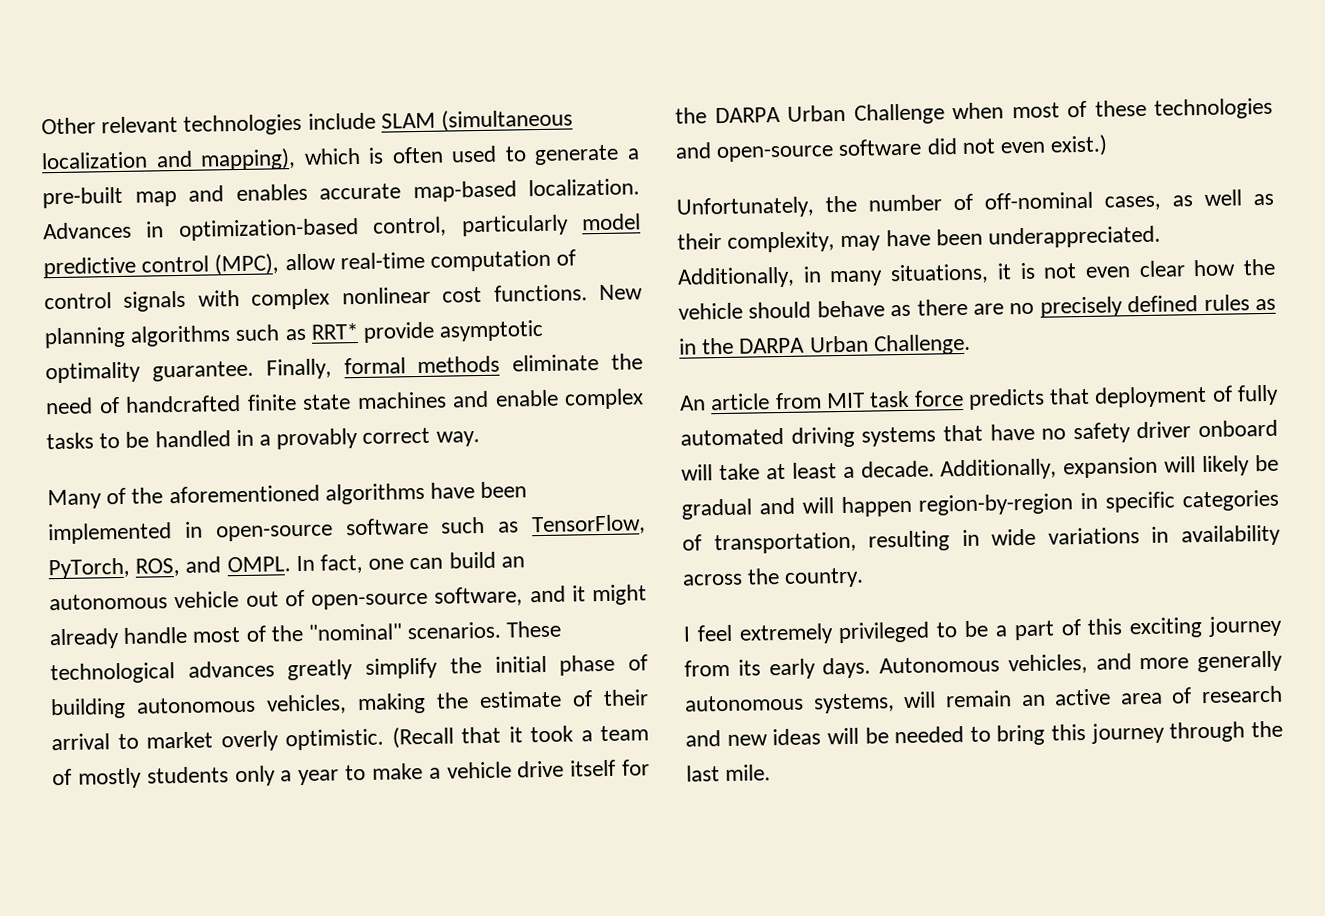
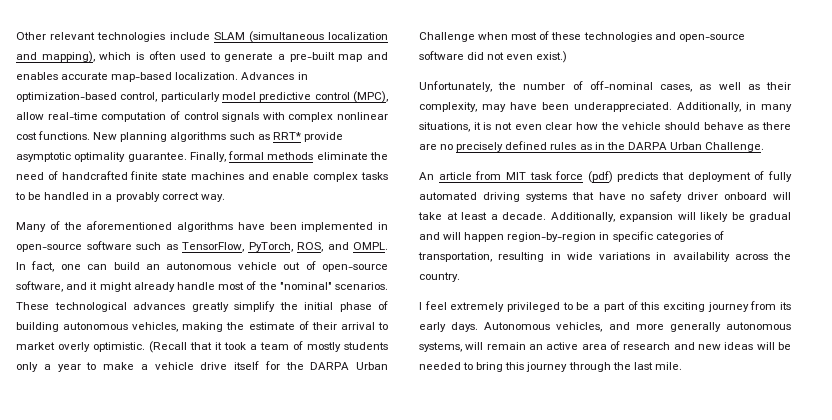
- An article from MIT task force predicts that deployment of fully automated driving systems that have no safety driver onboard will take at least a decade.
+ An article from MIT task force (pdf) predicts that deployment of fully automated driving systems that have no safety driver onboard will take at least a decade.

